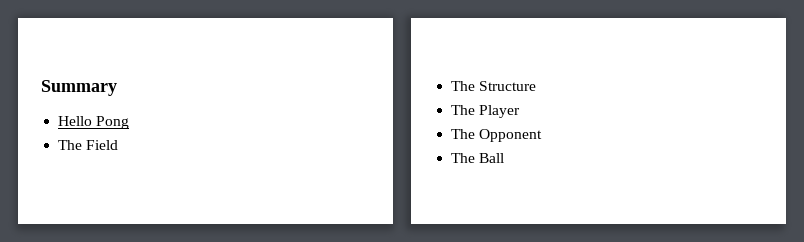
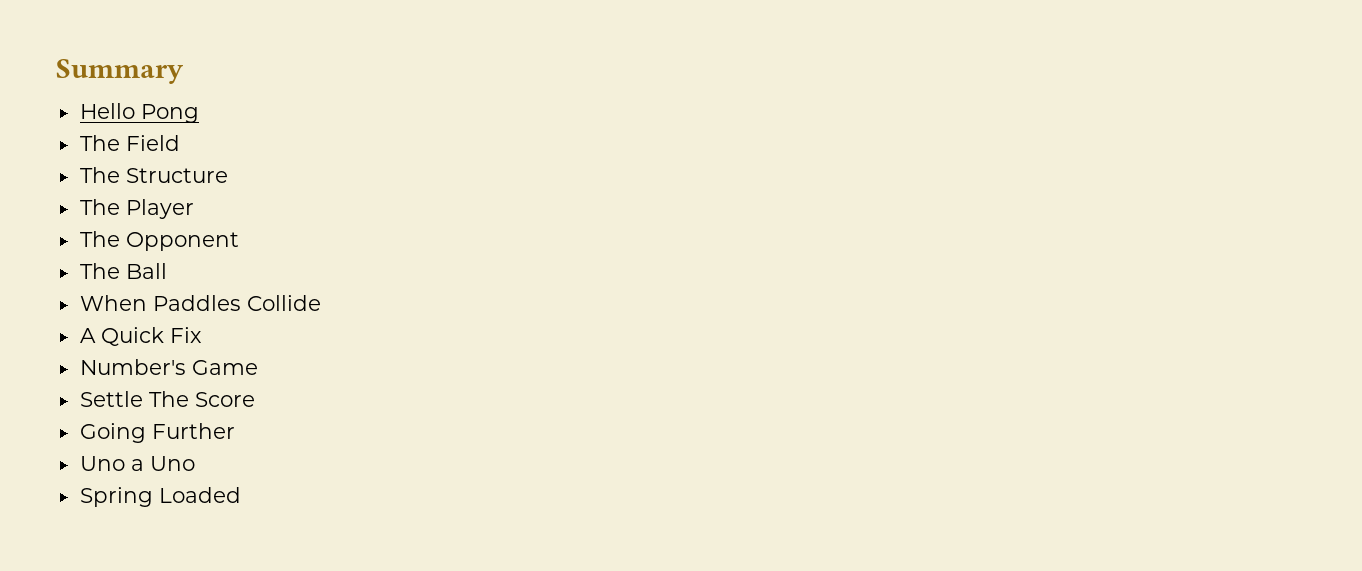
+ When Paddles Collide
+ A Quick Fix
+ Number's Game
+ Settle The Score
+ Going Further
+ Uno a Uno
+ Spring Loaded

